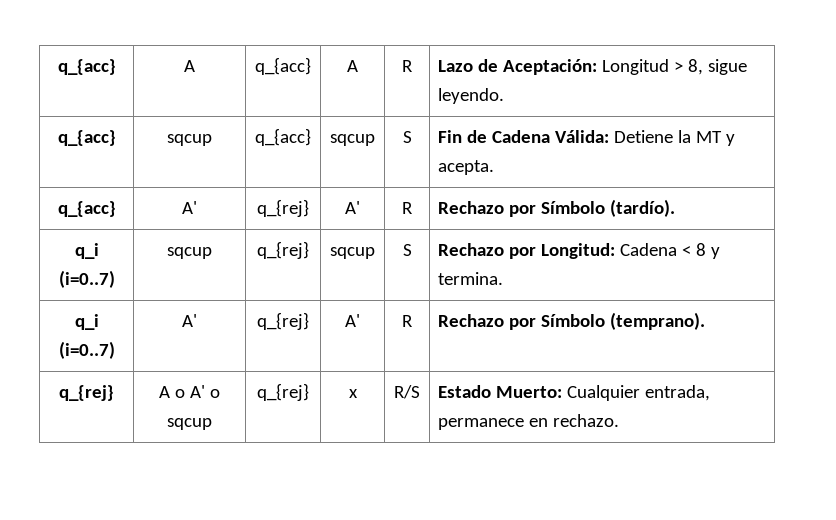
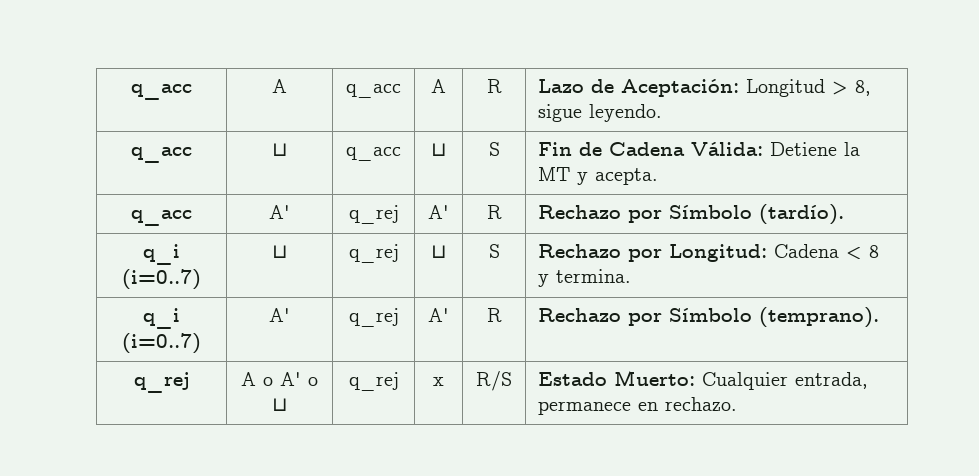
- q_{acc} | A | q_{acc} | A | R | Lazo de Aceptación: Longitud > 8, sigue leyendo.
+ q_acc | A | q_acc | A | R | Lazo de Aceptación: Longitud > 8, sigue leyendo.
- q_{acc} | sqcup | q_{acc} | sqcup | S | Fin de Cadena Válida: Detiene la MT y acepta.
+ q_acc | ⊔ | q_acc | ⊔ | S | Fin de Cadena Válida: Detiene la MT y acepta.
- q_{acc} | A' | q_{rej} | A' | R | Rechazo por Símbolo (tardío).
+ q_acc | A' | q_rej | A' | R | Rechazo por Símbolo (tardío).
- q_i (i=0..7) | sqcup | q_{rej} | sqcup | S | Rechazo por Longitud: Cadena < 8 y termina.
+ q_i (i=0..7) | ⊔ | q_rej | ⊔ | S | Rechazo por Longitud: Cadena < 8 y termina.
- q_i (i=0..7) | A' | q_{rej} | A' | R | Rechazo por Símbolo (temprano).
+ q_i (i=0..7) | A' | q_rej | A' | R | Rechazo por Símbolo (temprano).
- q_{rej} | A o A' o sqcup | q_{rej} | x | R/S | Estado Muerto: Cualquier entrada, permanece en rechazo.
+ q_rej | A o A' o ⊔ | q_rej | x | R/S | Estado Muerto: Cualquier entrada, permanece en rechazo.

